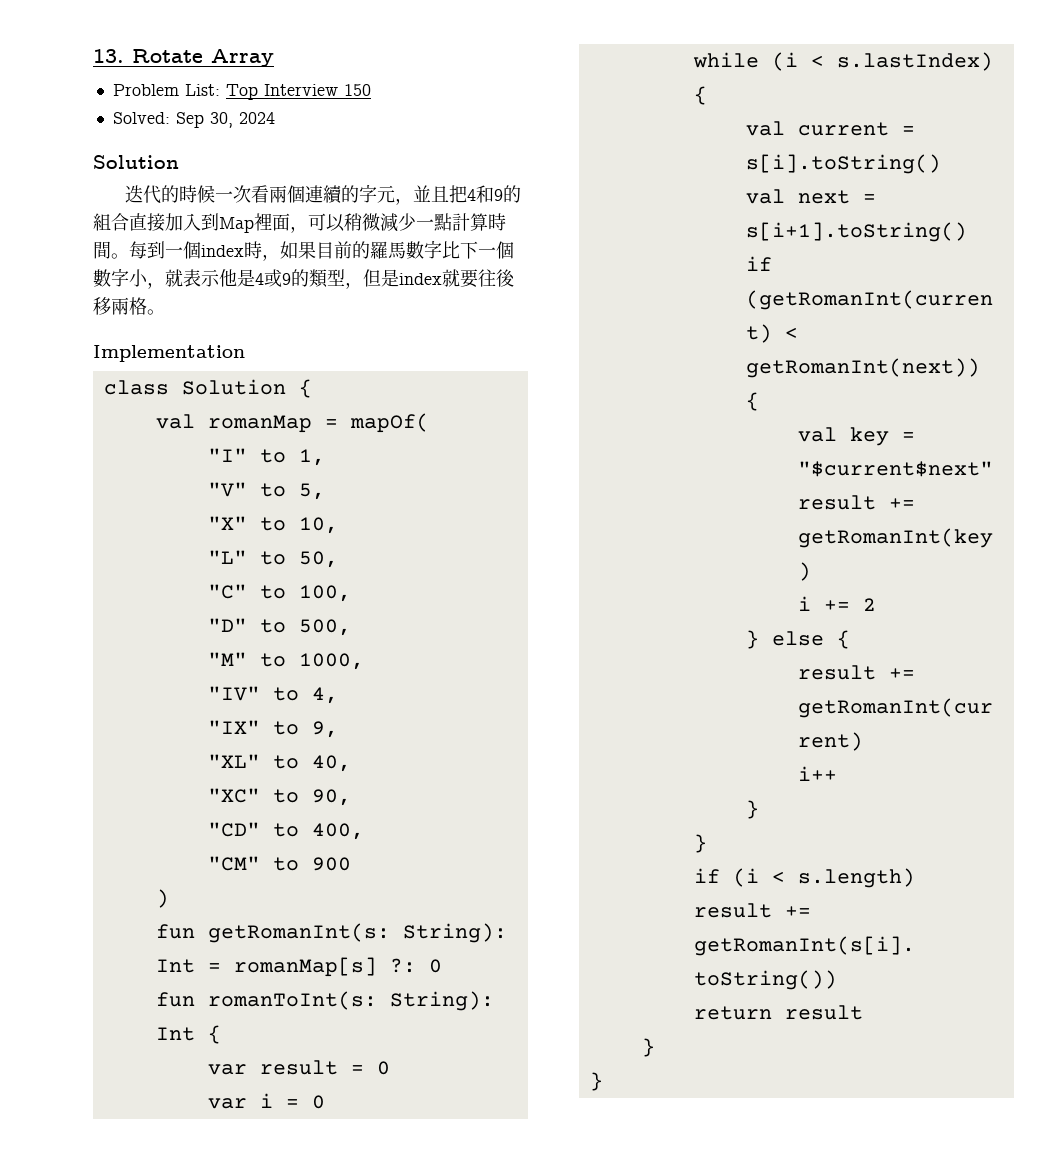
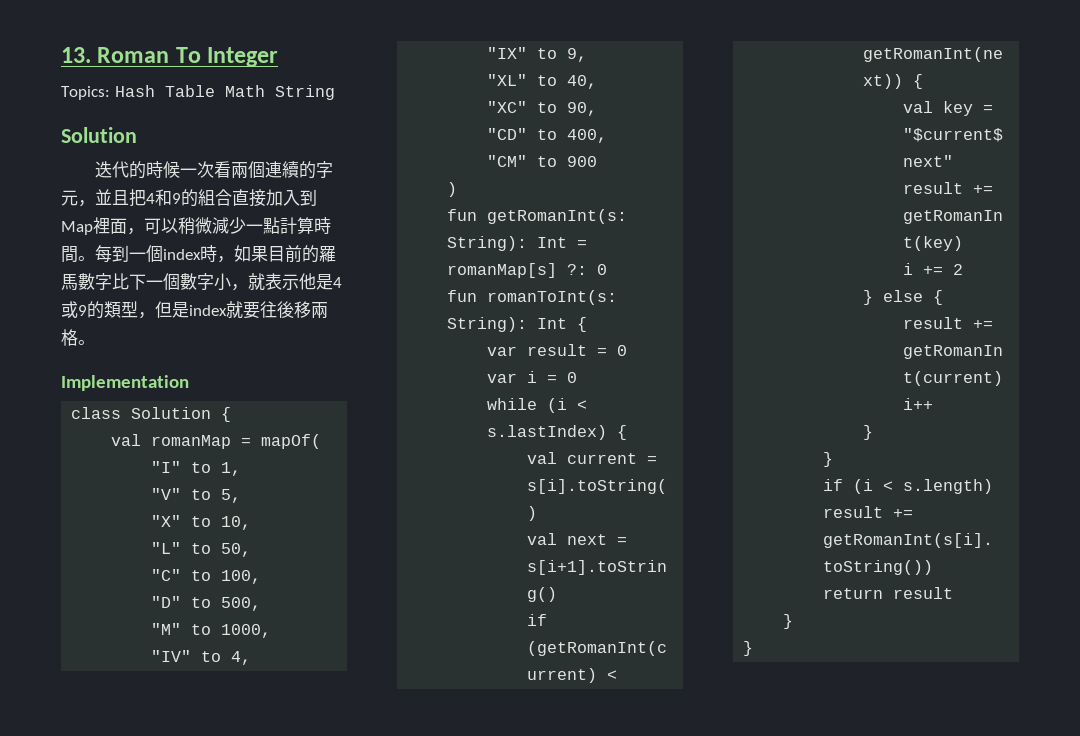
- 13. Rotate Array
- Problem List: Top Interview 150
- Solved: Sep 30, 2024
+ 13. Roman To Integer
+ Topics: Hash Table Math String

